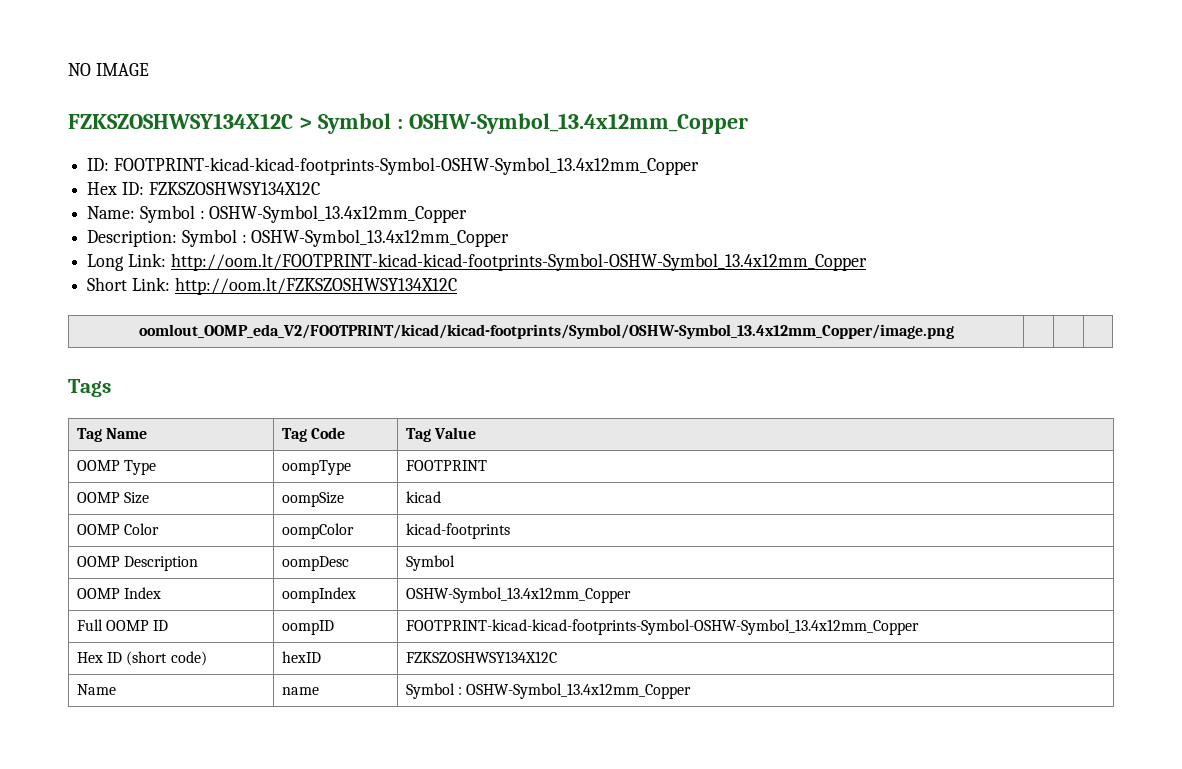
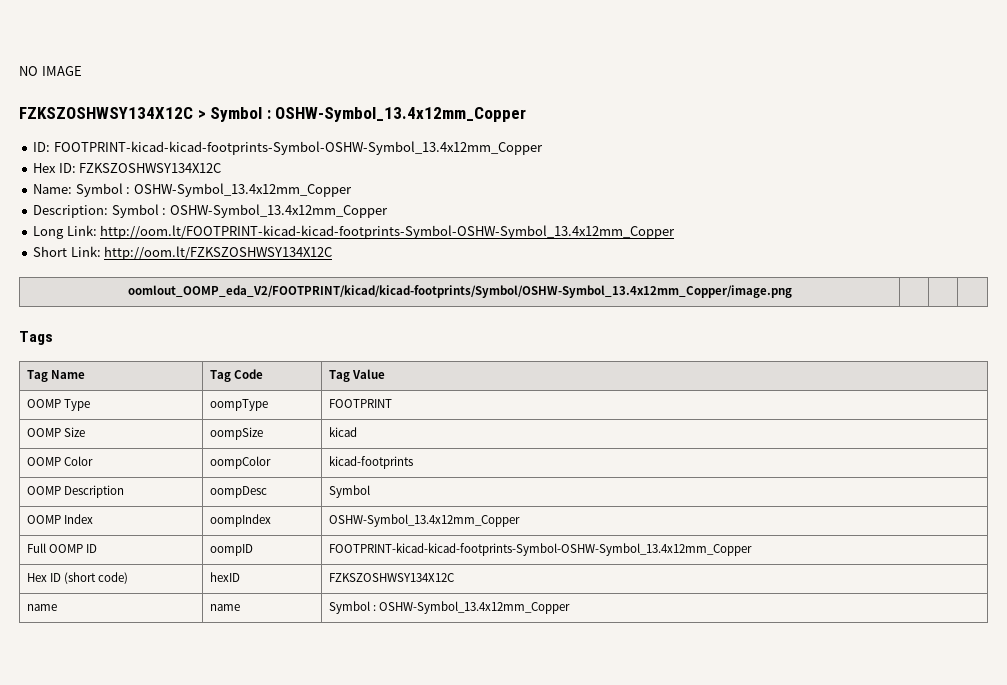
- Name | name | Symbol : OSHW-Symbol_13.4x12mm_Copper
+ name | name | Symbol : OSHW-Symbol_13.4x12mm_Copper

